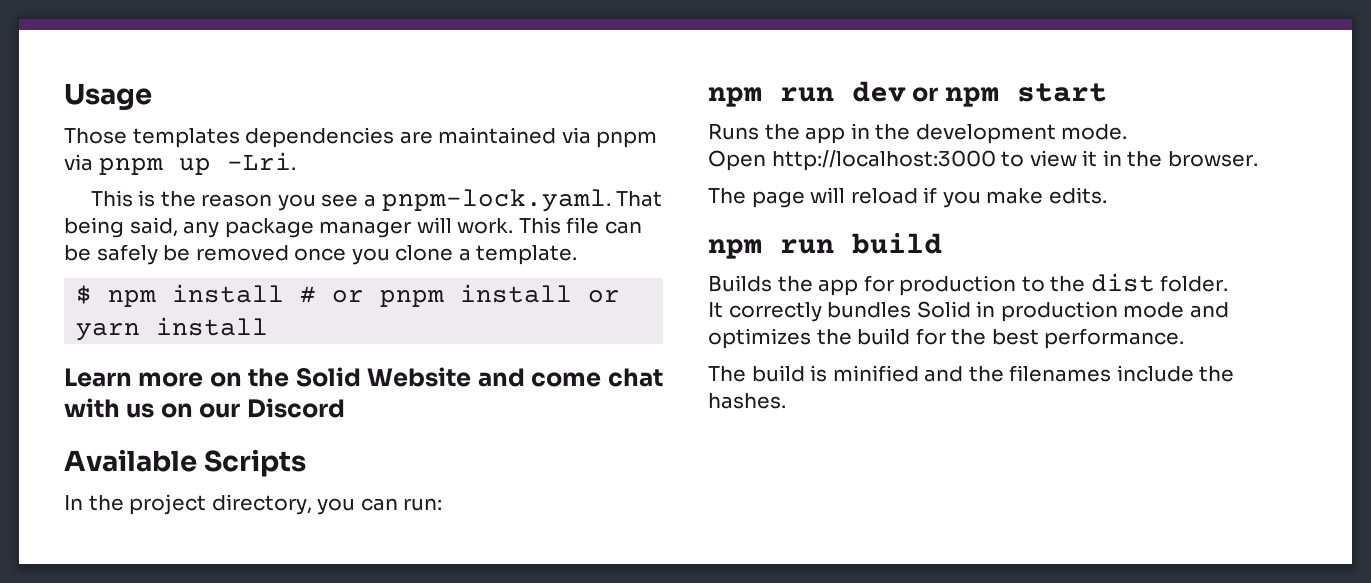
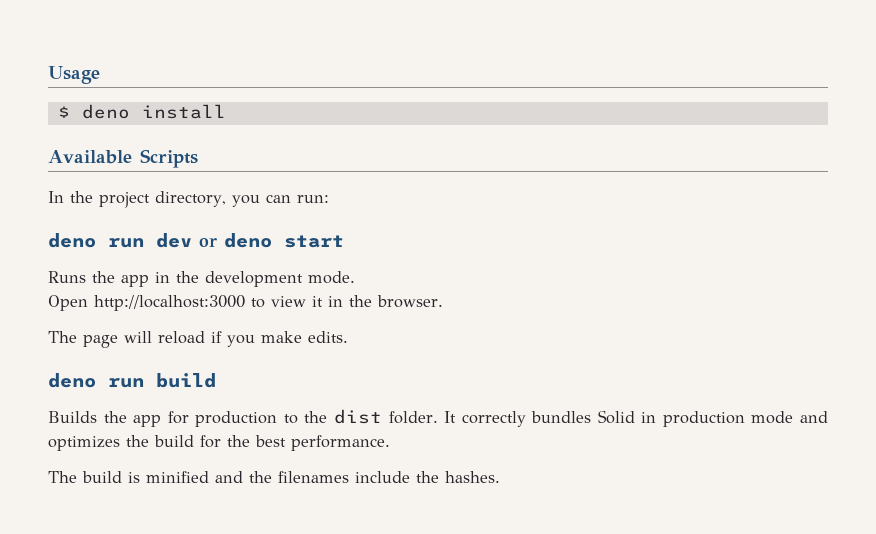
- Those templates dependencies are maintained via pnpm via pnpm up -Lri.
- This is the reason you see a pnpm-lock.yaml. That being said, any package manager will work. This file can be safely be removed once you clone a template.
- $ npm install # or pnpm install or yarn install
- Learn more on the Solid Website and come chat with us on our Discord
+ $ deno install
- npm run dev or npm start
+ deno run dev or deno start
- npm run build
+ deno run build
- Builds the app for production to the dist folder.
- It correctly bundles Solid in production mode and optimizes the build for the best performance.
+ Builds the app for production to the dist folder. It correctly bundles Solid in production mode and optimizes the build for the best performance.

